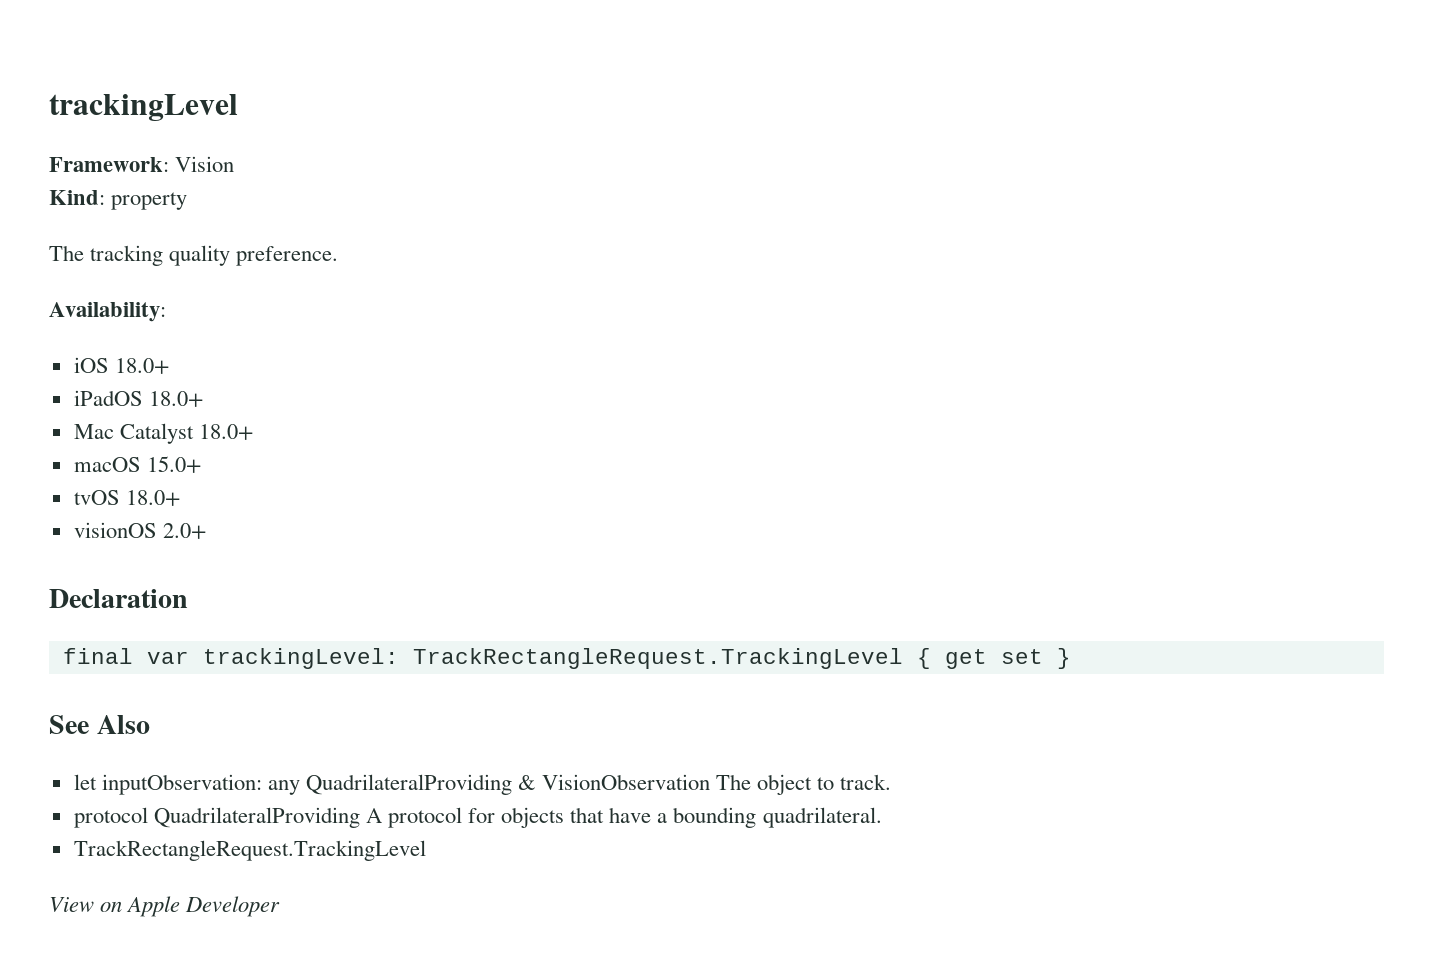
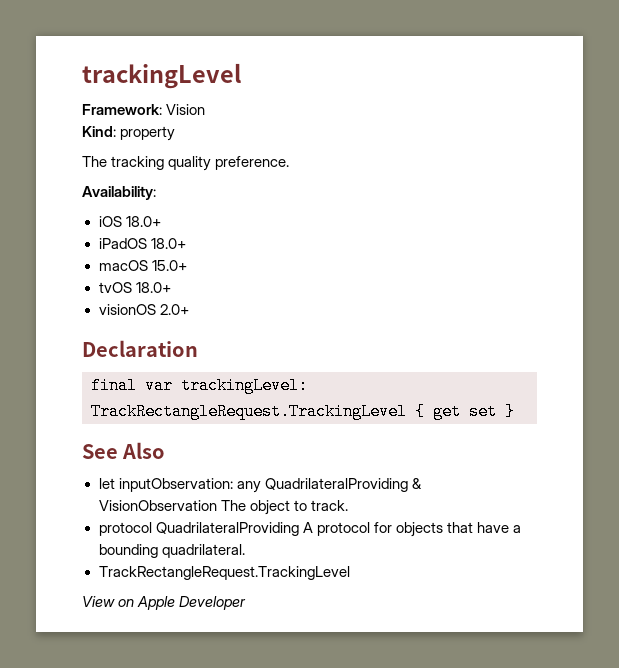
- Mac Catalyst 18.0+

